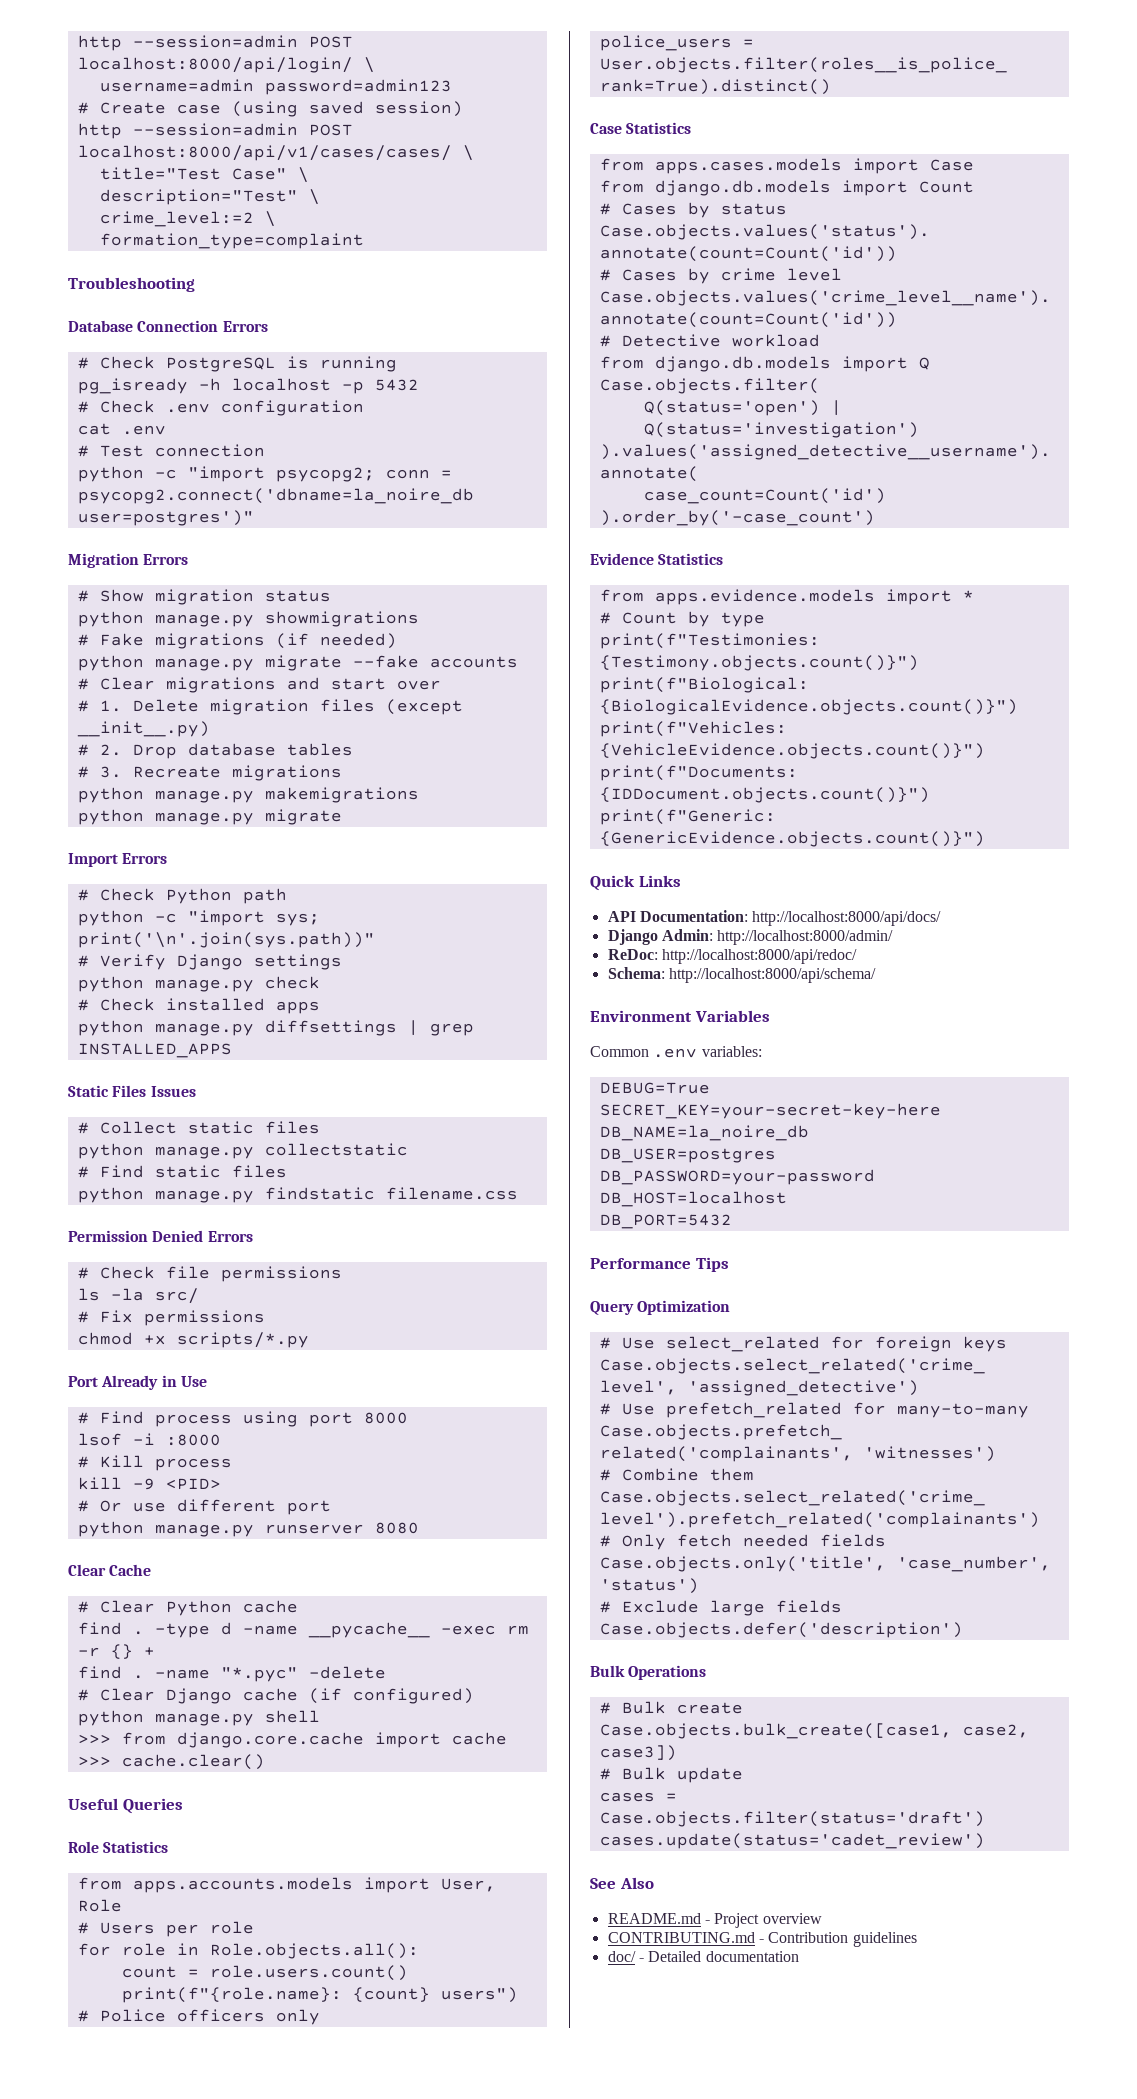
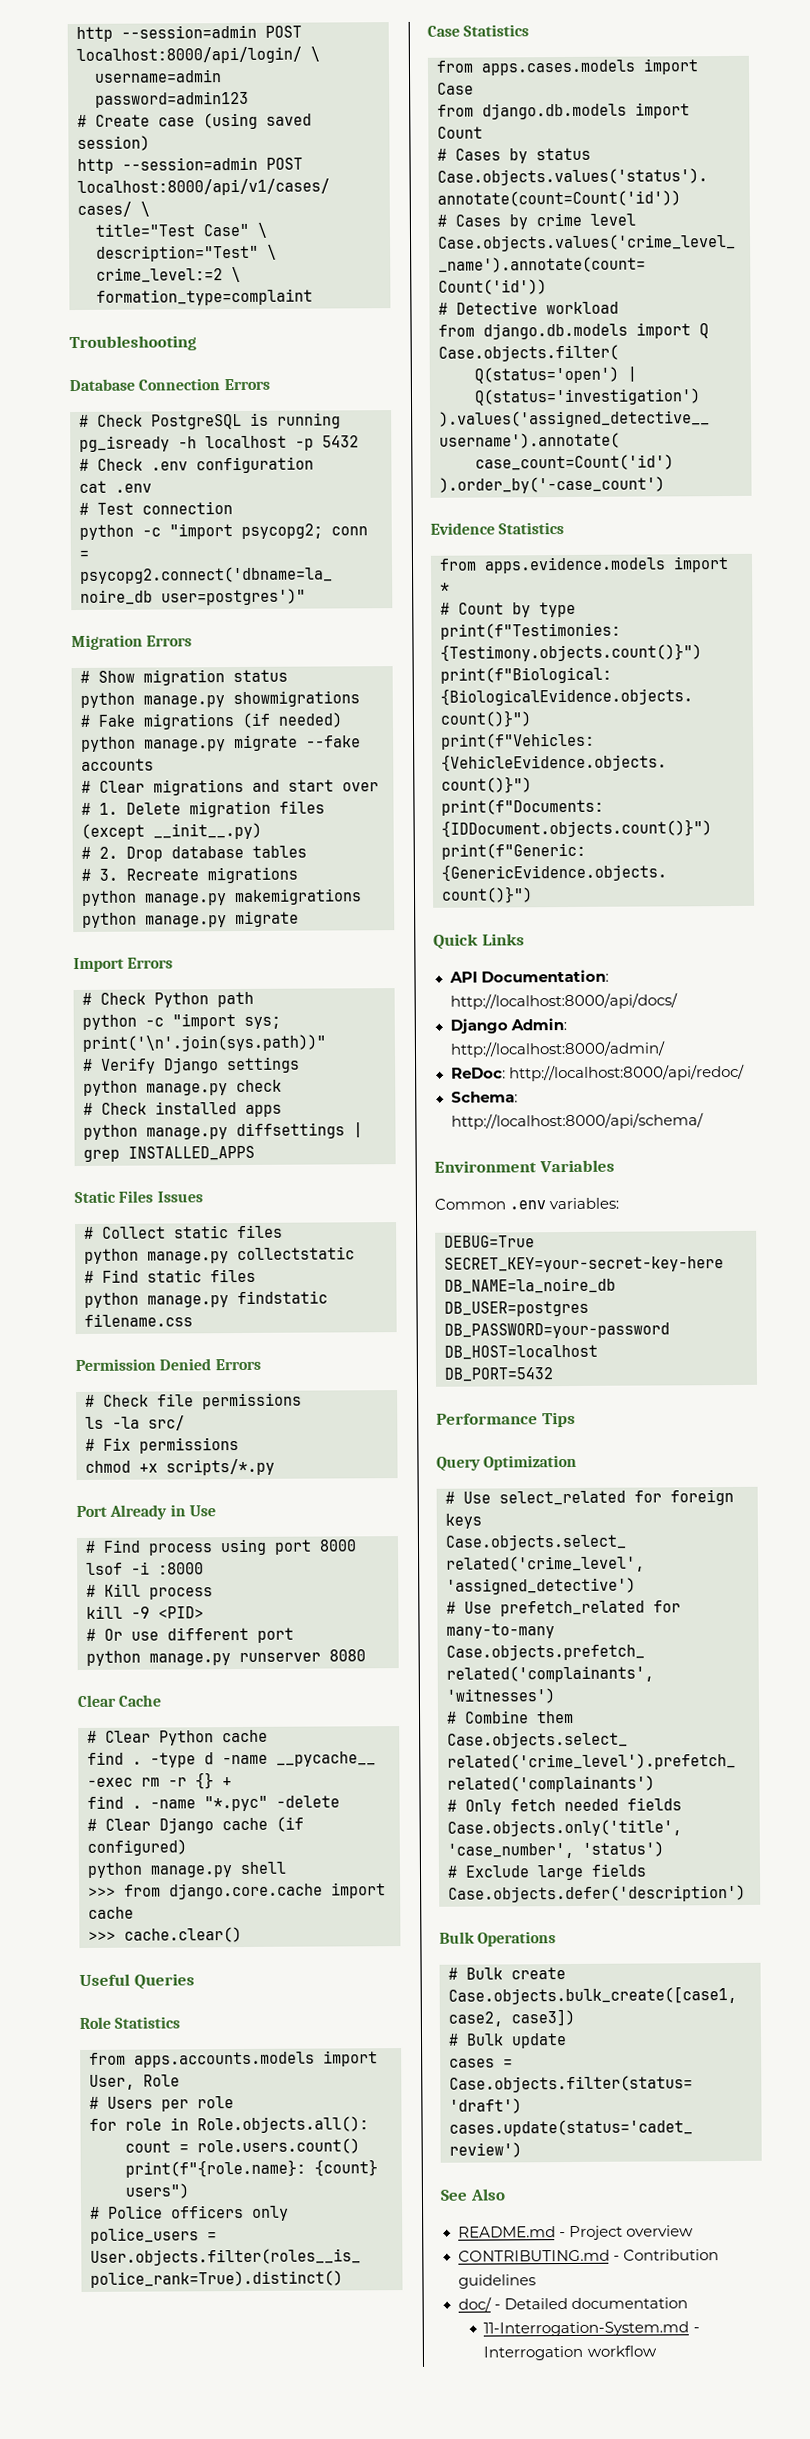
+ 11-Interrogation-System.md - Interrogation workflow

